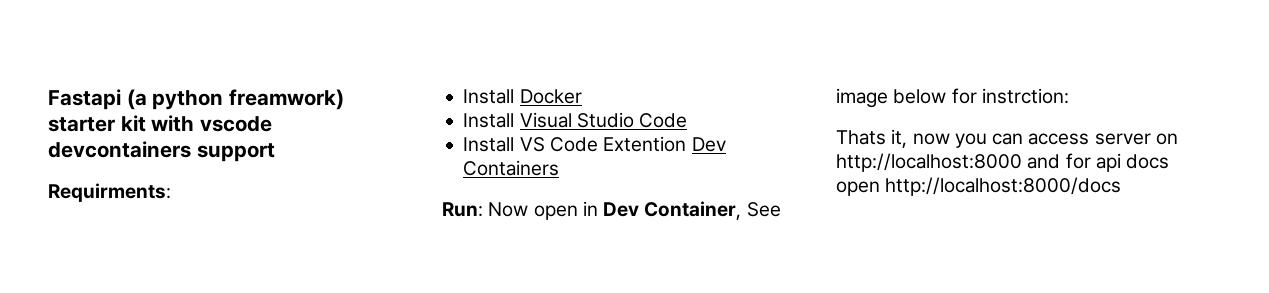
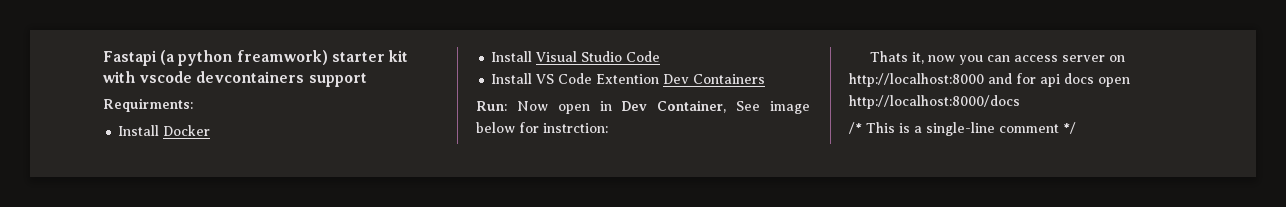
+ /* This is a single-line comment */

